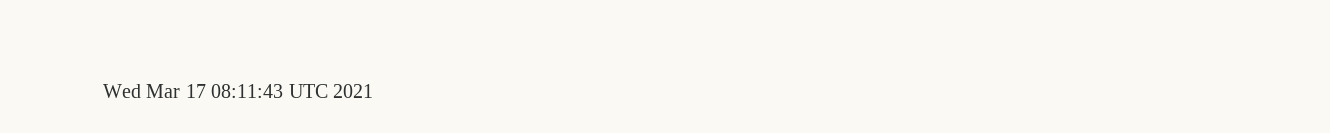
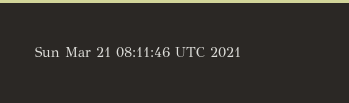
- Wed Mar 17 08:11:43 UTC 2021
+ Sun Mar 21 08:11:46 UTC 2021

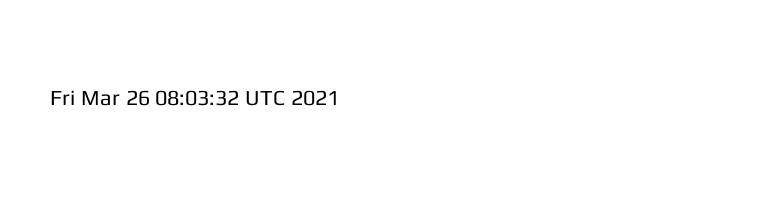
- Sun Mar 21 08:11:46 UTC 2021
+ Fri Mar 26 08:03:32 UTC 2021

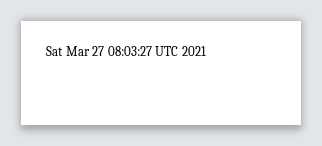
- Fri Mar 26 08:03:32 UTC 2021
+ Sat Mar 27 08:03:27 UTC 2021

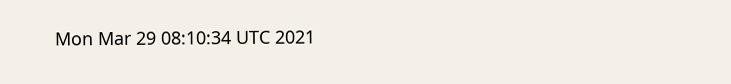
- Sat Mar 27 08:03:27 UTC 2021
+ Mon Mar 29 08:10:34 UTC 2021

